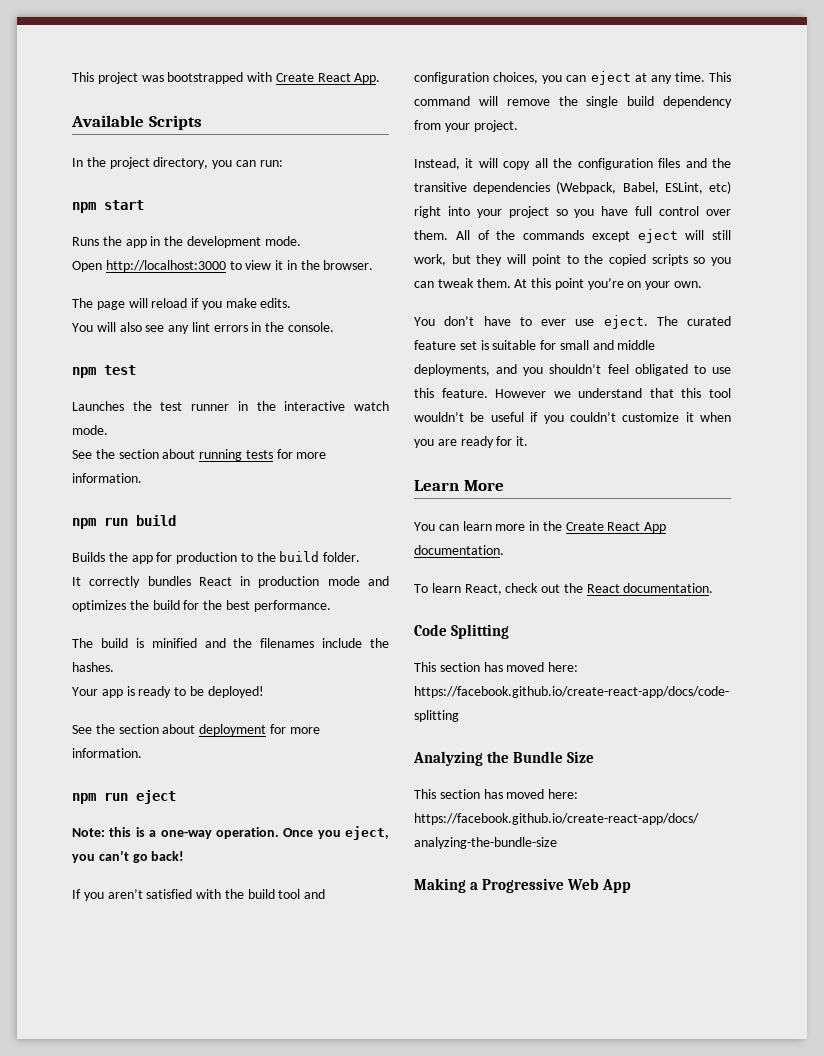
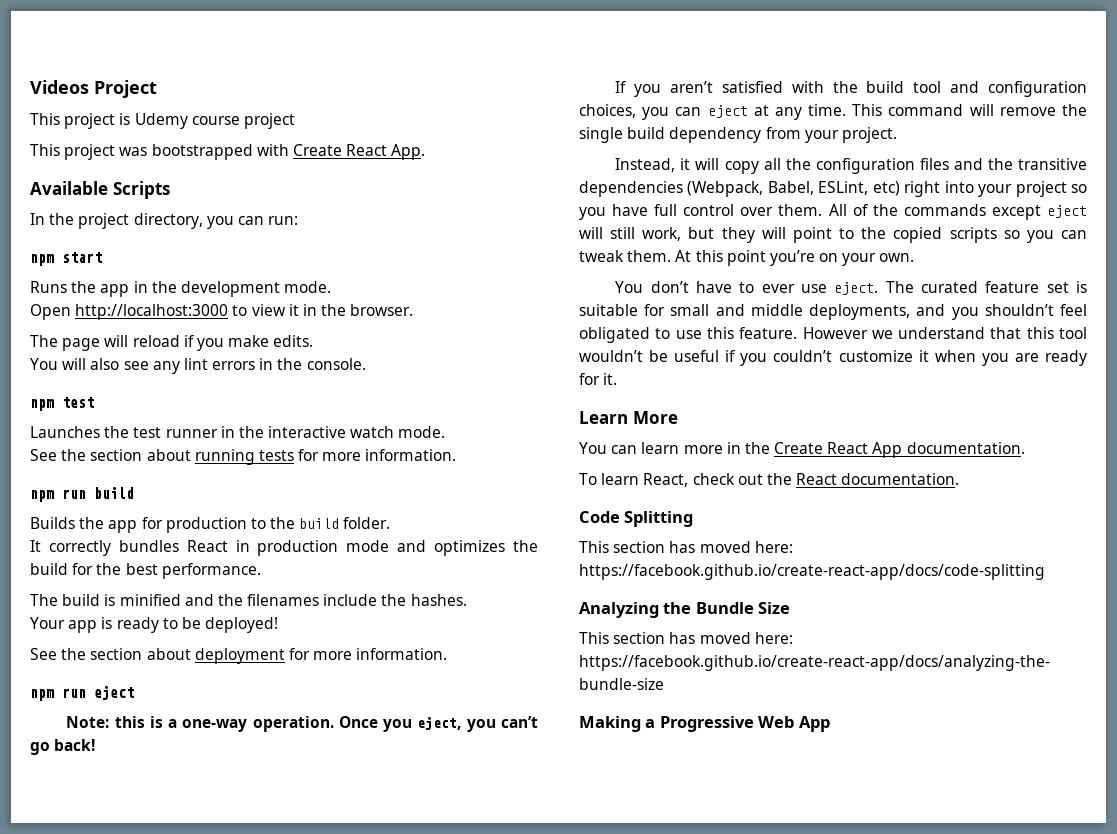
+ Videos Project
+ This project is Udemy course project

